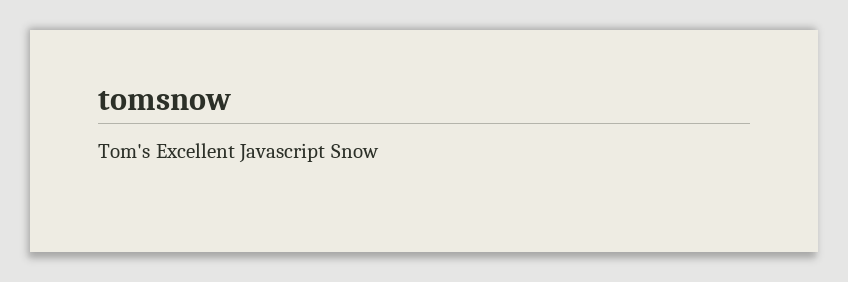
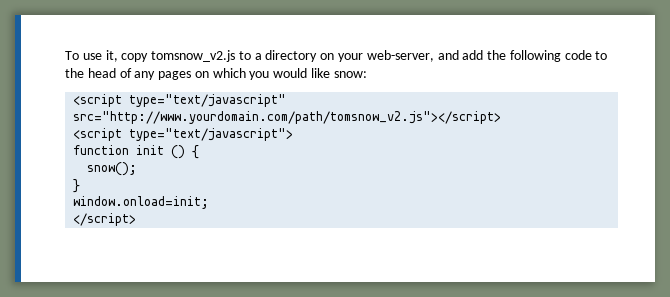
- tomsnow
- Tom's Excellent Javascript Snow
+ To use it, copy tomsnow_v2.js to a directory on your web-server, and add the following code to the head of any pages on which you would like snow:
+ <script type="text/javascript" src="http://www.yourdomain.com/path/tomsnow_v2.js"></script>
+ <script type="text/javascript">
+ function init () {
+ snow();
+ }
+ window.onload=init;
+ </script>

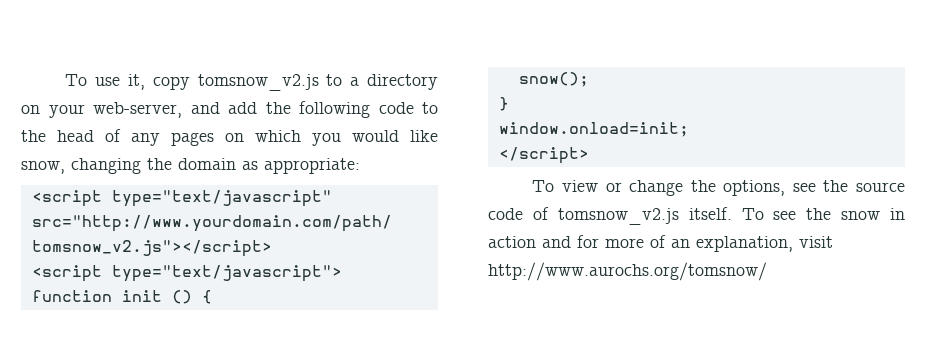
- To use it, copy tomsnow_v2.js to a directory on your web-server, and add the following code to the head of any pages on which you would like snow:
+ To use it, copy tomsnow_v2.js to a directory on your web-server, and add the following code to the head of any pages on which you would like snow, changing the domain as appropriate:
+ To view or change the options, see the source code of tomsnow_v2.js itself. To see the snow in action and for more of an explanation, visit http://www.aurochs.org/tomsnow/

